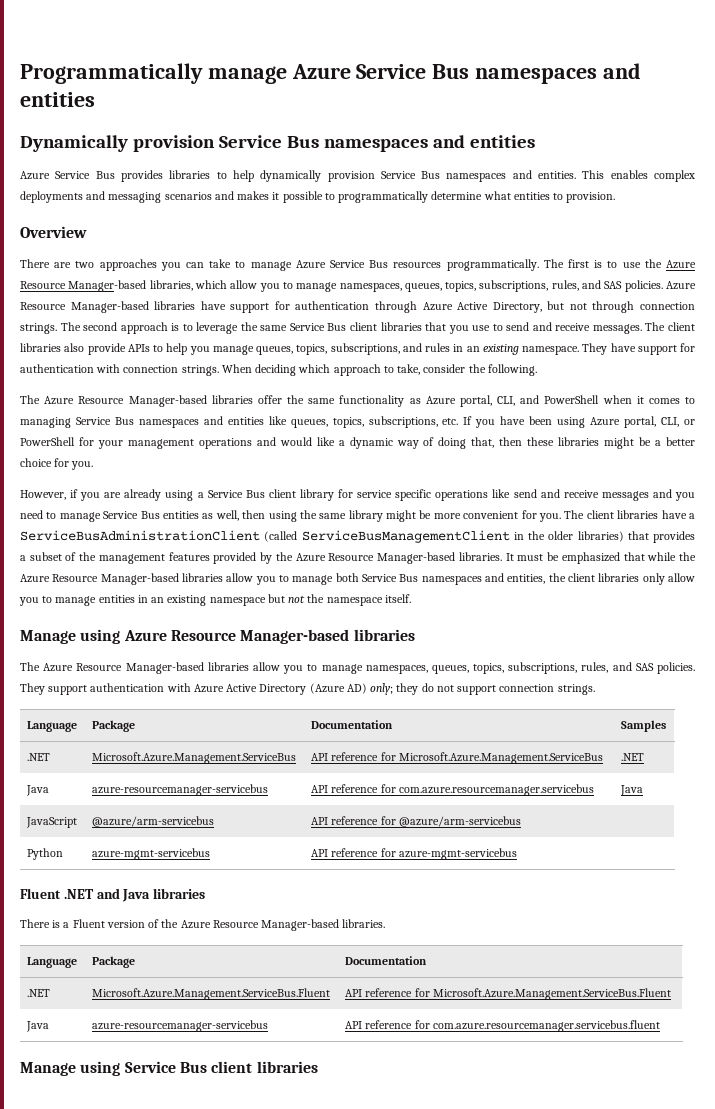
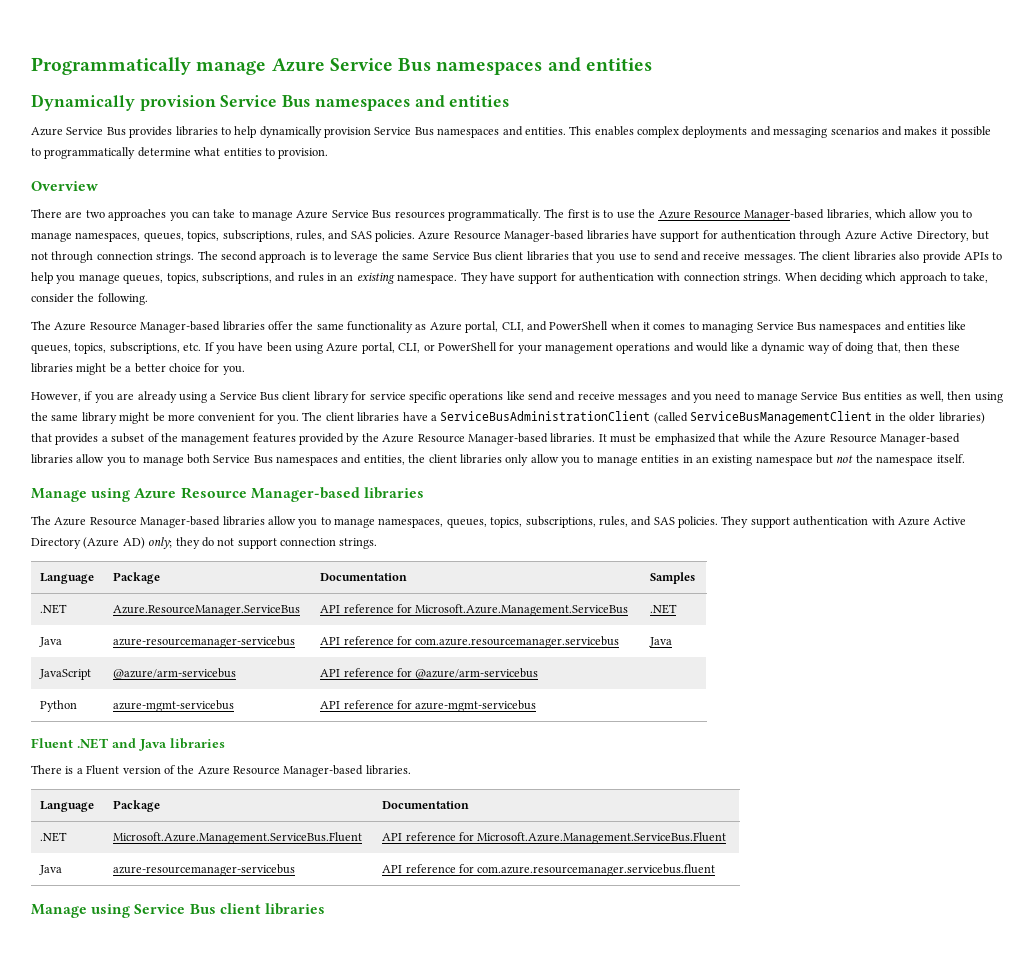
- .NET | Microsoft.Azure.Management.ServiceBus | API reference for Microsoft.Azure.Management.ServiceBus | .NET
+ .NET | Azure.ResourceManager.ServiceBus | API reference for Microsoft.Azure.Management.ServiceBus | .NET

